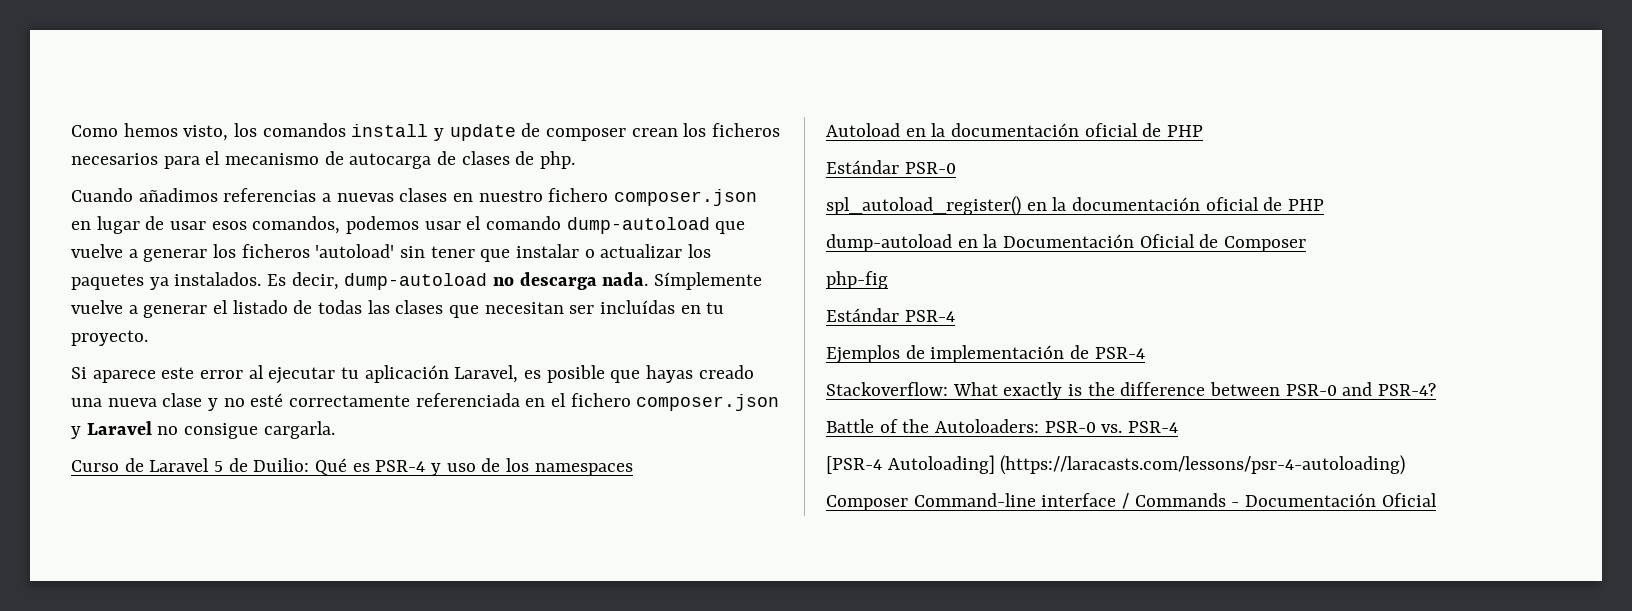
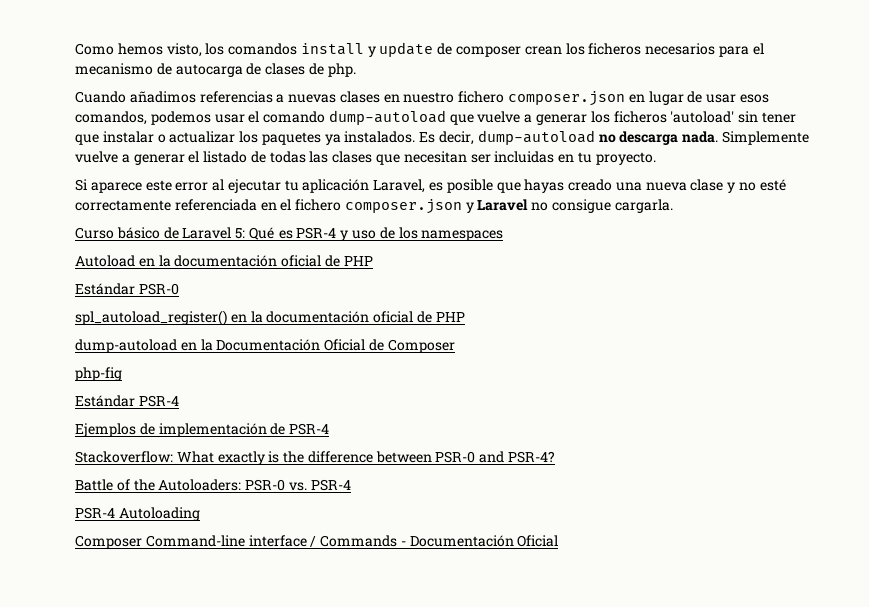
- Símplemente vuelve a generar el listado de todas las clases que necesitan ser incluídas en tu proyecto.
+ Simplemente vuelve a generar el listado de todas las clases que necesitan ser incluidas en tu proyecto.
- Curso de Laravel 5 de Duilio: Qué es PSR-4 y uso de los namespaces
+ Curso básico de Laravel 5: Qué es PSR-4 y uso de los namespaces
- [PSR-4 Autoloading] (https://laracasts.com/lessons/psr-4-autoloading)
+ PSR-4 Autoloading

